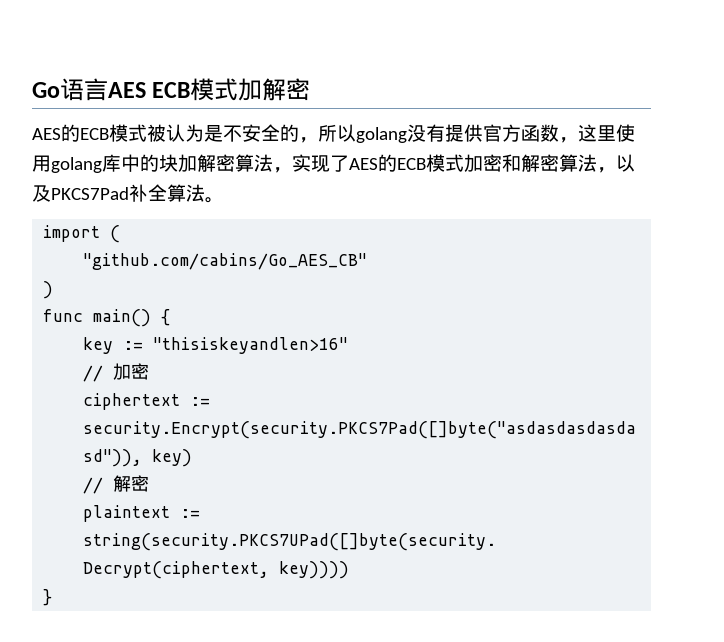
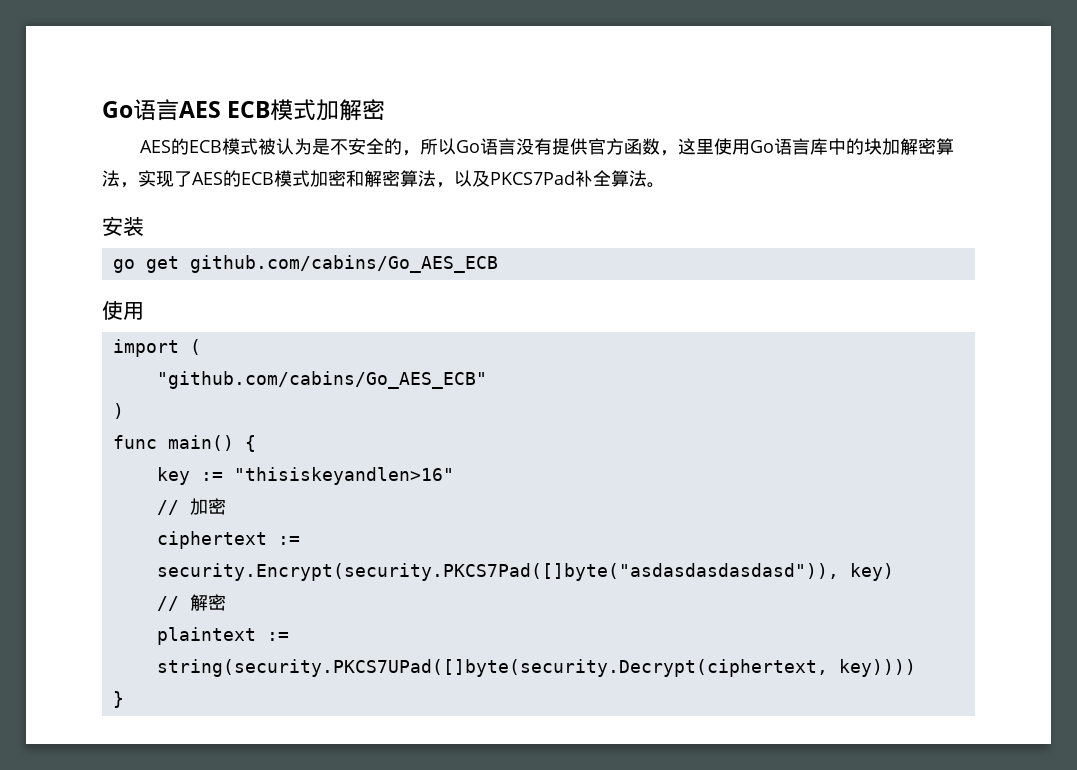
- AES的ECB模式被认为是不安全的，所以golang没有提供官方函数，这里使用golang库中的块加解密算法，实现了AES的ECB模式加密和解密算法，以及PKCS7Pad补全算法。
+ AES的ECB模式被认为是不安全的，所以Go语言没有提供官方函数，这里使用Go语言库中的块加解密算法，实现了AES的ECB模式加密和解密算法，以及PKCS7Pad补全算法。
+ 安装
+ go get github.com/cabins/Go_AES_ECB
+ 使用
- "github.com/cabins/Go_AES_CB"
+ "github.com/cabins/Go_AES_ECB"

